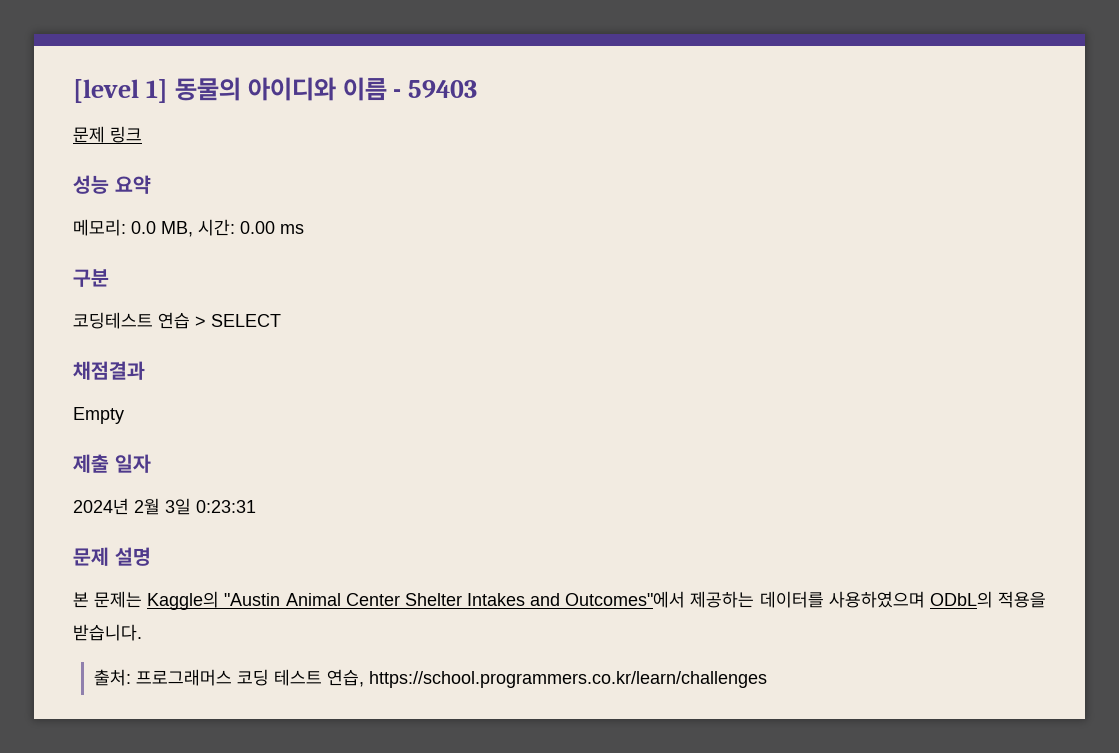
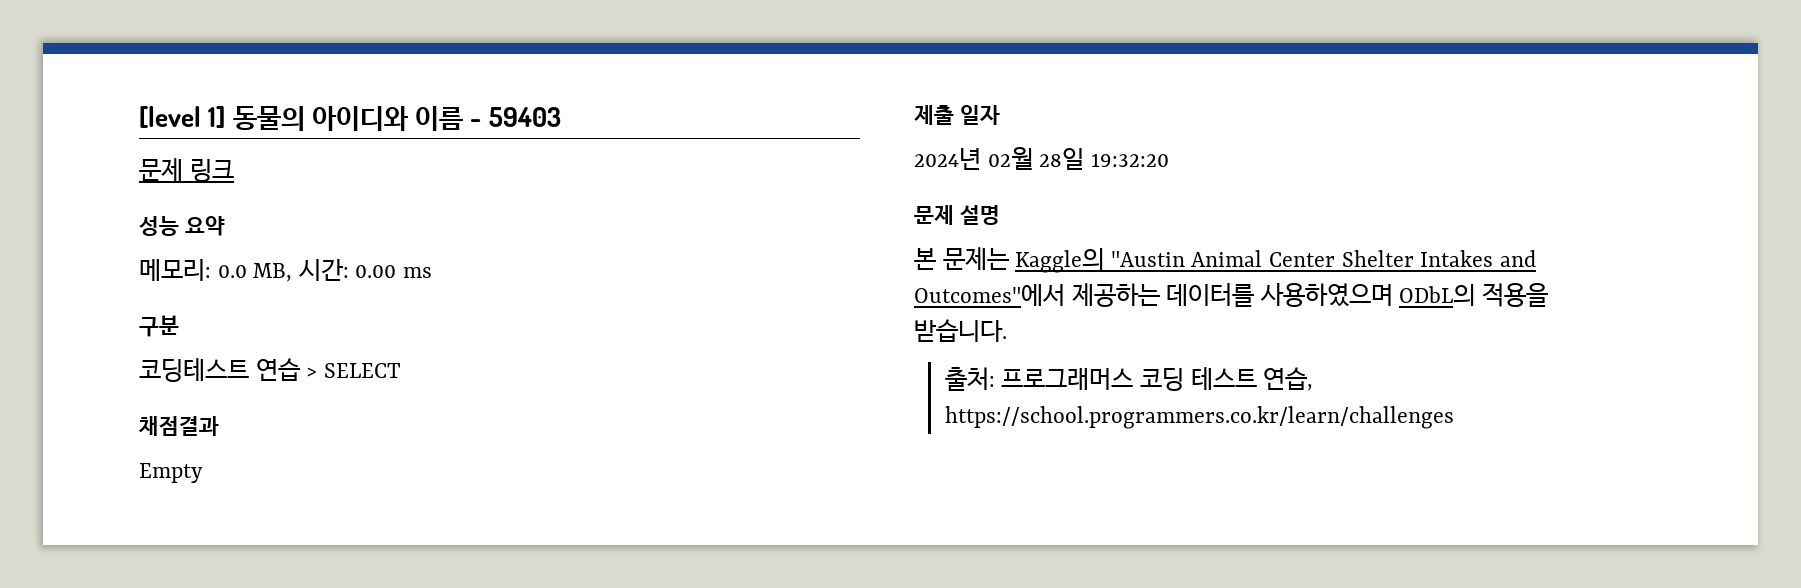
- 2024년 2월 3일 0:23:31
+ 2024년 02월 28일 19:32:20

